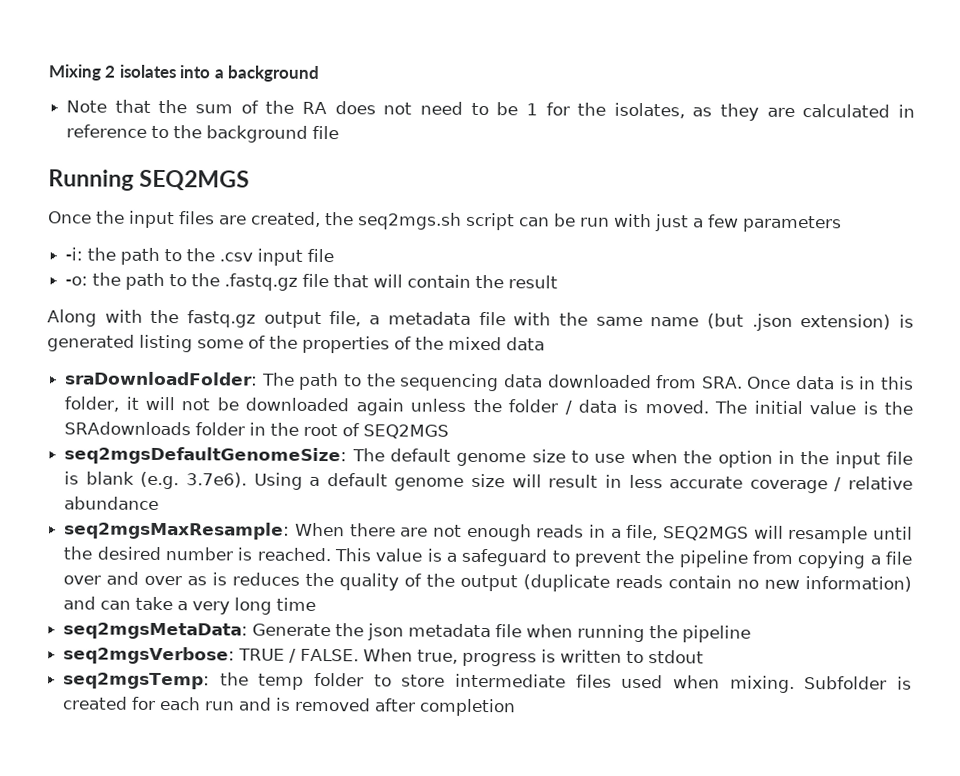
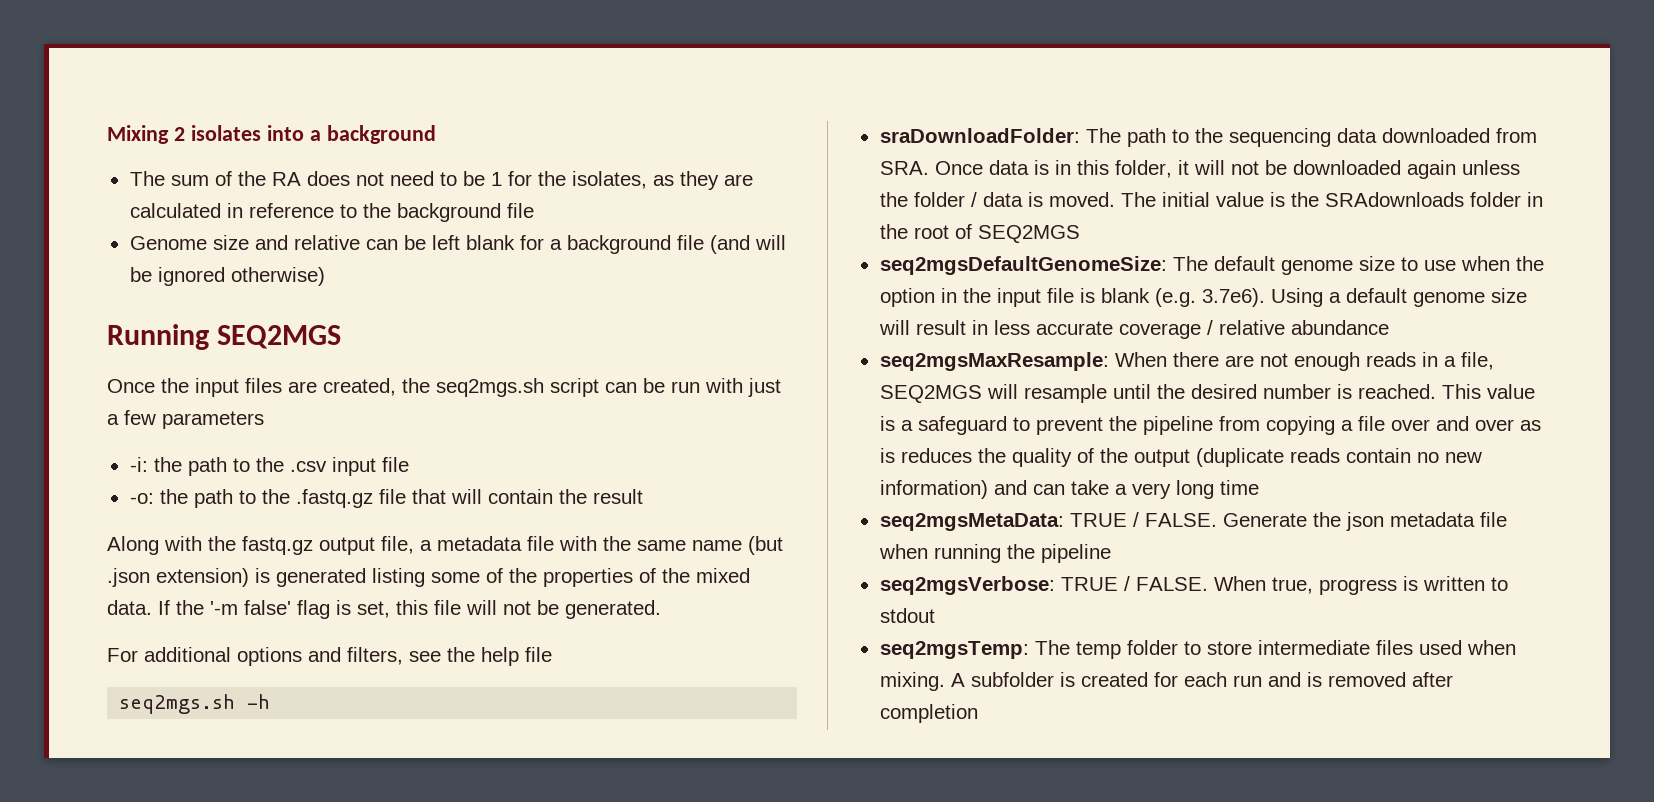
- Note that the sum of the RA does not need to be 1 for the isolates, as they are calculated in reference to the background file
+ The sum of the RA does not need to be 1 for the isolates, as they are calculated in reference to the background file
+ Genome size and relative can be left blank for a background file (and will be ignored otherwise)
- Along with the fastq.gz output file, a metadata file with the same name (but .json extension) is generated listing some of the properties of the mixed data
+ Along with the fastq.gz output file, a metadata file with the same name (but .json extension) is generated listing some of the properties of the mixed data. If the '-m false' flag is set, this file will not be generated.
+ For additional options and filters, see the help file
+ seq2mgs.sh -h
- seq2mgsMetaData: Generate the json metadata file when running the pipeline
+ seq2mgsMetaData: TRUE / FALSE. Generate the json metadata file when running the pipeline
- seq2mgsTemp: the temp folder to store intermediate files used when mixing.
+ seq2mgsTemp: The temp folder to store intermediate files used when mixing.
- Subfolder is created for each run and is removed after completion
+ A subfolder is created for each run and is removed after completion

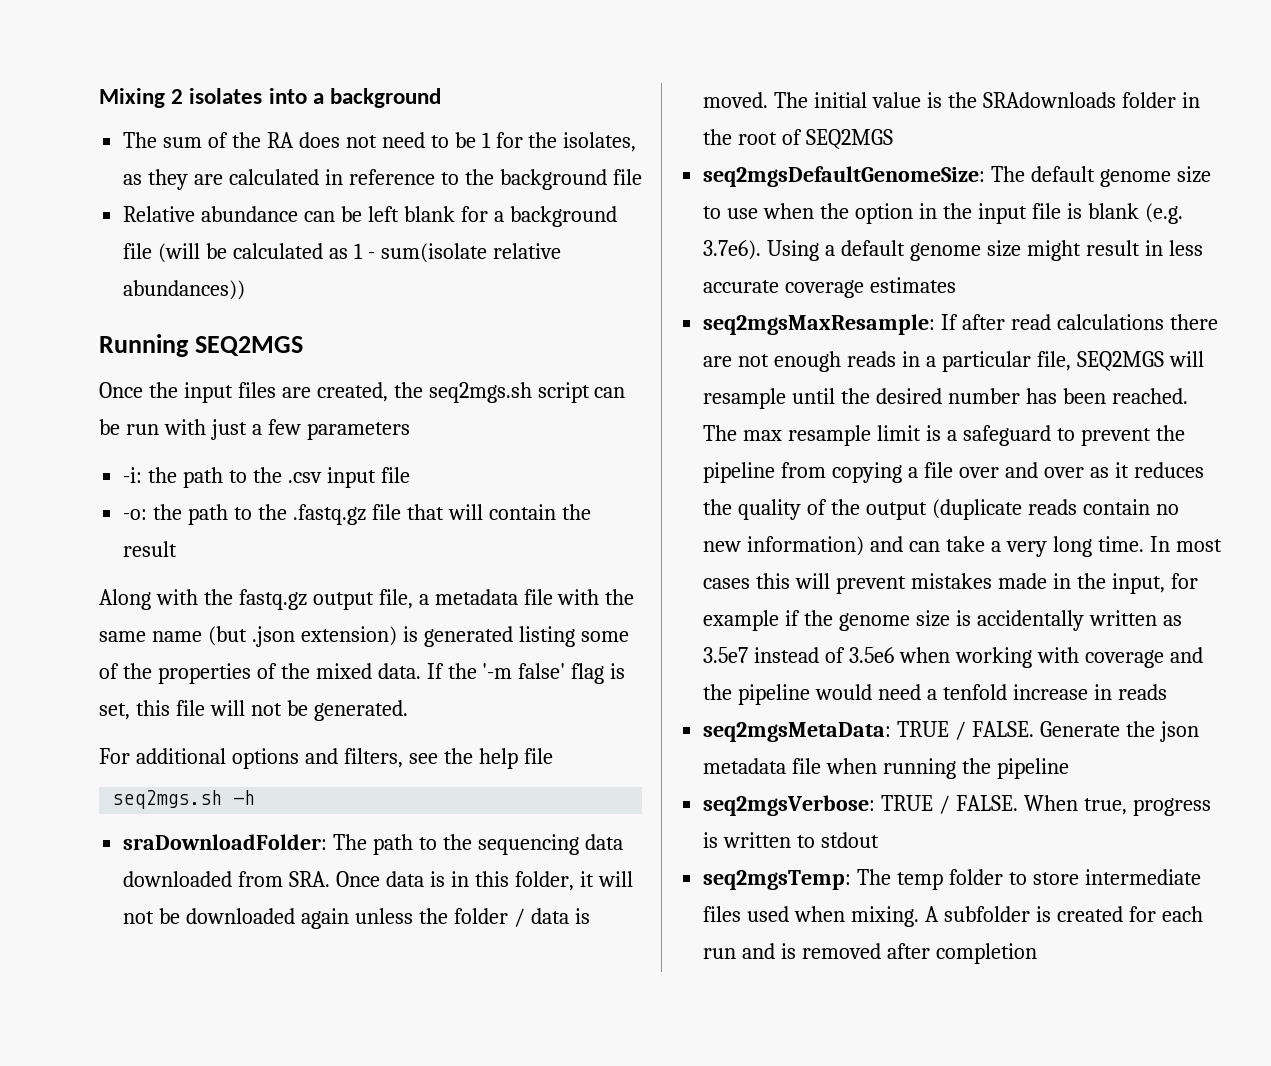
- Genome size and relative can be left blank for a background file (and will be ignored otherwise)
+ Relative abundance can be left blank for a background file (will be calculated as 1 - sum(isolate relative abundances))
- The default genome size to use when the option in the input file is blank (e.g. 3.7e6). Using a default genome size will result in less accurate coverage / relative abundance
- seq2mgsMaxResample: When there are not enough reads in a file, SEQ2MGS will resample until the desired number is reached. This value is a safeguard to prevent the pipeline from copying a file over and over as is reduces the quality of the output (duplicate reads contain no new information) and can take a very long time
+ The default genome size to use when the option in the input file is blank (e.g. 3.7e6). Using a default genome size might result in less accurate coverage estimates
+ seq2mgsMaxResample: If after read calculations there are not enough reads in a particular file, SEQ2MGS will resample until the desired number has been reached. The max resample limit is a safeguard to prevent the pipeline from copying a file over and over as it reduces the quality of the output (duplicate reads contain no new information) and can take a very long time. In most cases this will prevent mistakes made in the input, for example if the genome size is accidentally written as 3.5e7 instead of 3.5e6 when working with coverage and the pipeline would need a tenfold increase in reads

